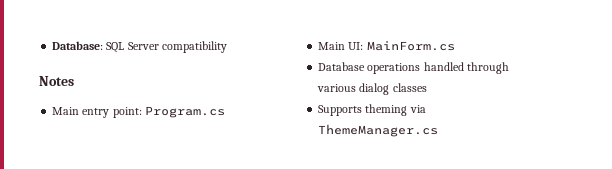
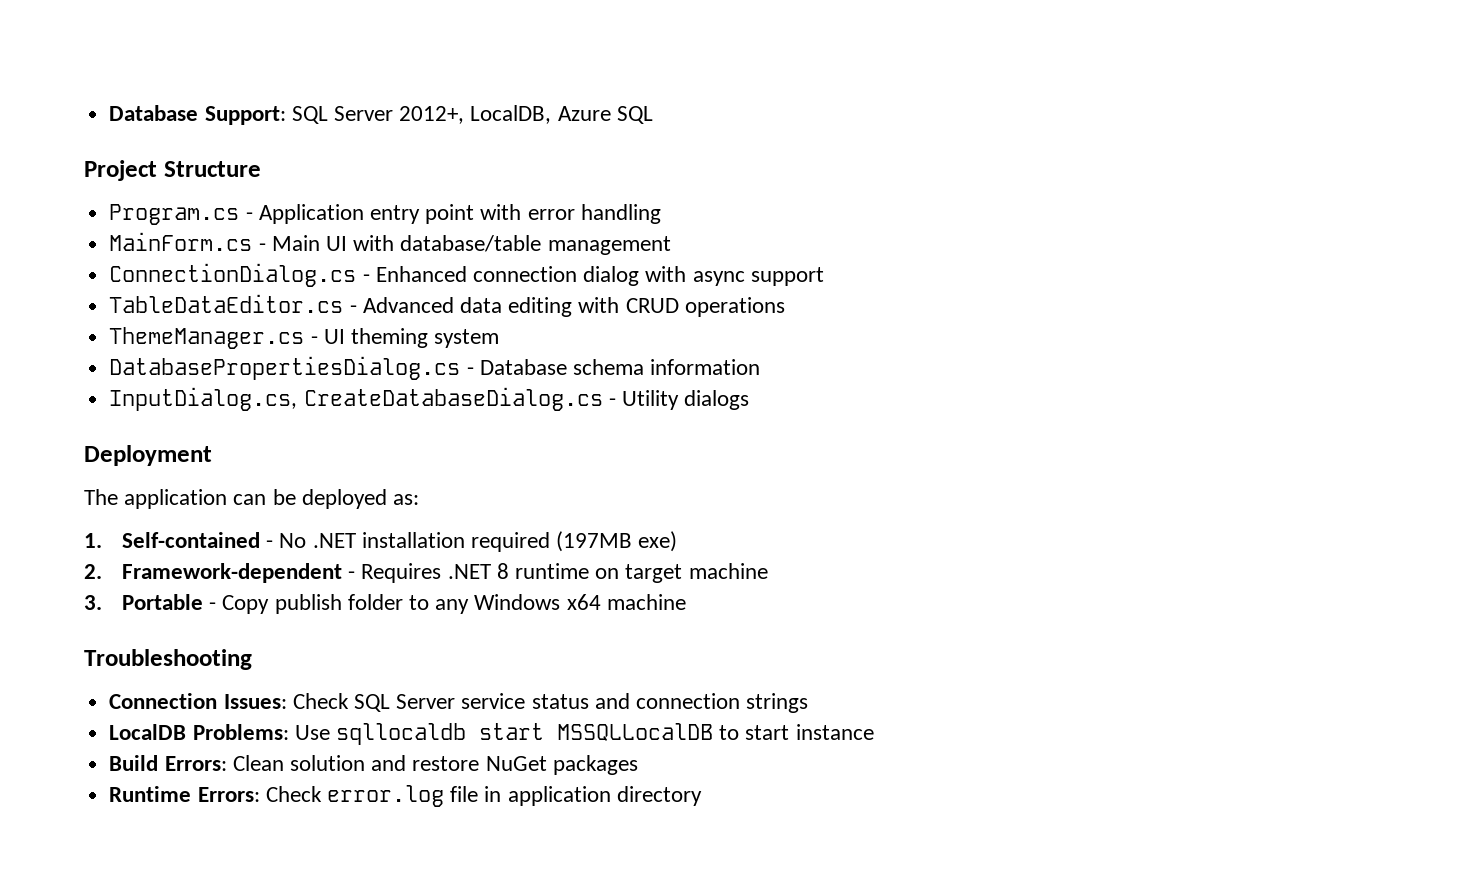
- Database: SQL Server compatibility
- Notes
- Main entry point: Program.cs
- Main UI: MainForm.cs
- Database operations handled through various dialog classes
- Supports theming via ThemeManager.cs
+ Database Support: SQL Server 2012+, LocalDB, Azure SQL
+ Project Structure
+ Program.cs - Application entry point with error handling
+ MainForm.cs - Main UI with database/table management
+ ConnectionDialog.cs - Enhanced connection dialog with async support
+ TableDataEditor.cs - Advanced data editing with CRUD operations
+ ThemeManager.cs - UI theming system
+ DatabasePropertiesDialog.cs - Database schema information
+ InputDialog.cs, CreateDatabaseDialog.cs - Utility dialogs
+ Deployment
+ The application can be deployed as:
+ 1. Self-contained - No .NET installation required (197MB exe)
+ 2. Framework-dependent - Requires .NET 8 runtime on target machine
+ 3. Portable - Copy publish folder to any Windows x64 machine
+ Troubleshooting
+ Connection Issues: Check SQL Server service status and connection strings
+ LocalDB Problems: Use sqllocaldb start MSSQLLocalDB to start instance
+ Build Errors: Clean solution and restore NuGet packages
+ Runtime Errors: Check error.log file in application directory

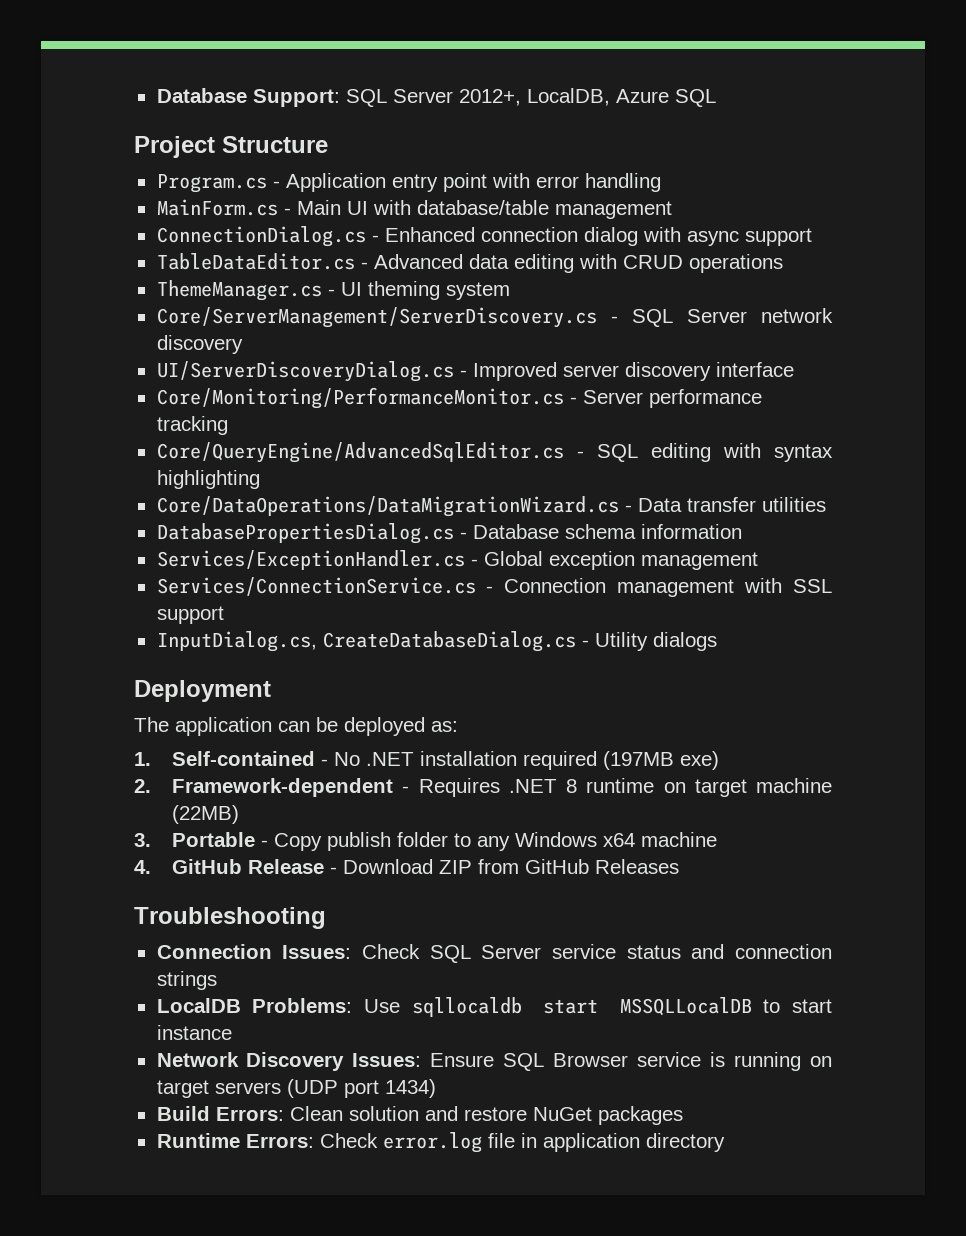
+ Core/ServerManagement/ServerDiscovery.cs - SQL Server network discovery
+ UI/ServerDiscoveryDialog.cs - Improved server discovery interface
+ Core/Monitoring/PerformanceMonitor.cs - Server performance tracking
+ Core/QueryEngine/AdvancedSqlEditor.cs - SQL editing with syntax highlighting
+ Core/DataOperations/DataMigrationWizard.cs - Data transfer utilities
+ Services/ExceptionHandler.cs - Global exception management
+ Services/ConnectionService.cs - Connection management with SSL support
- 2. Framework-dependent - Requires .NET 8 runtime on target machine
+ 2. Framework-dependent - Requires .NET 8 runtime on target machine (22MB)
+ 4. GitHub Release - Download ZIP from GitHub Releases
+ Network Discovery Issues: Ensure SQL Browser service is running on target servers (UDP port 1434)

